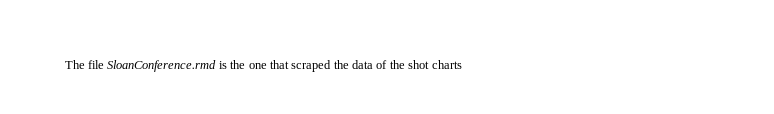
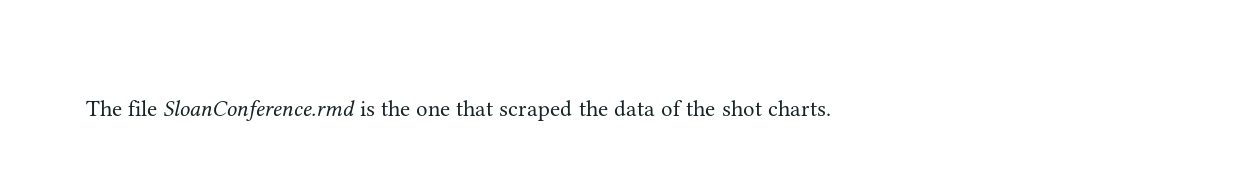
- The file SloanConference.rmd is the one that scraped the data of the shot charts
+ The file SloanConference.rmd is the one that scraped the data of the shot charts.

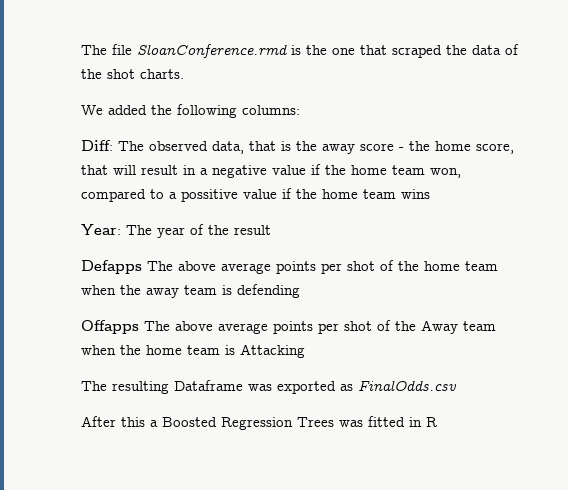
+ We added the following columns:
+ Diff: The observed data, that is the away score - the home score, that will result in a negative value if the home team won, compared to a possitive value if the home team wins
+ Year: The year of the result
+ Defapps The above average points per shot of the home team when the away team is defending
+ Offapps The above average points per shot of the Away team when the home team is Attacking
+ The resulting Dataframe was exported as FinalOdds.csv
+ After this a Boosted Regression Trees was fitted in R

